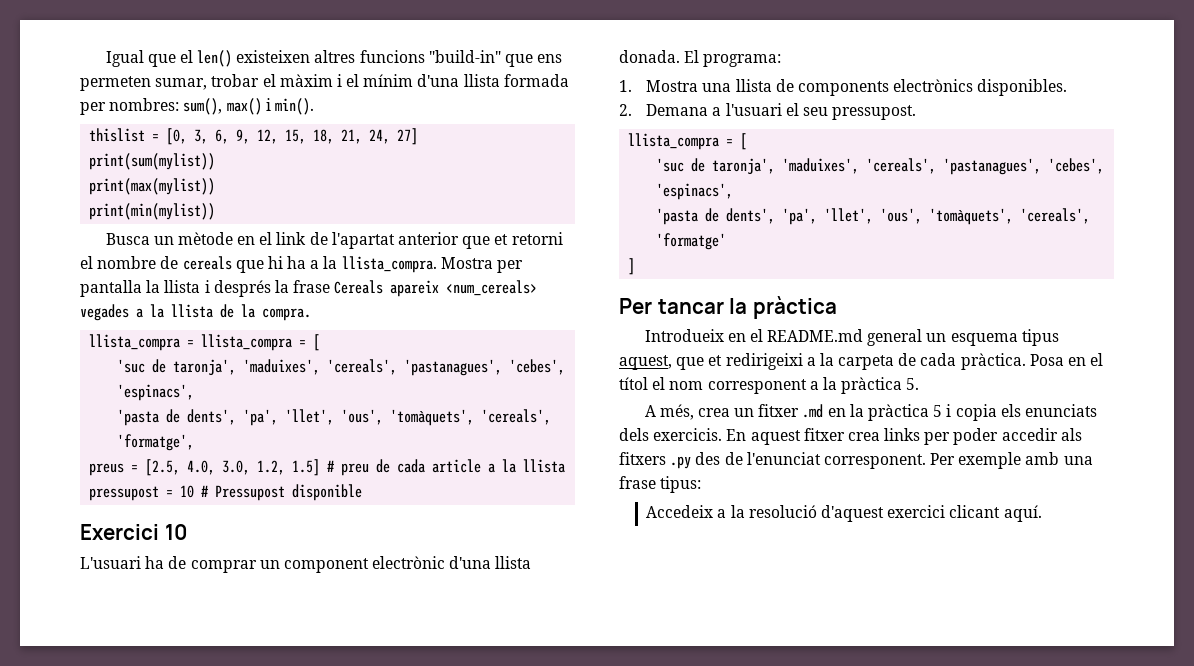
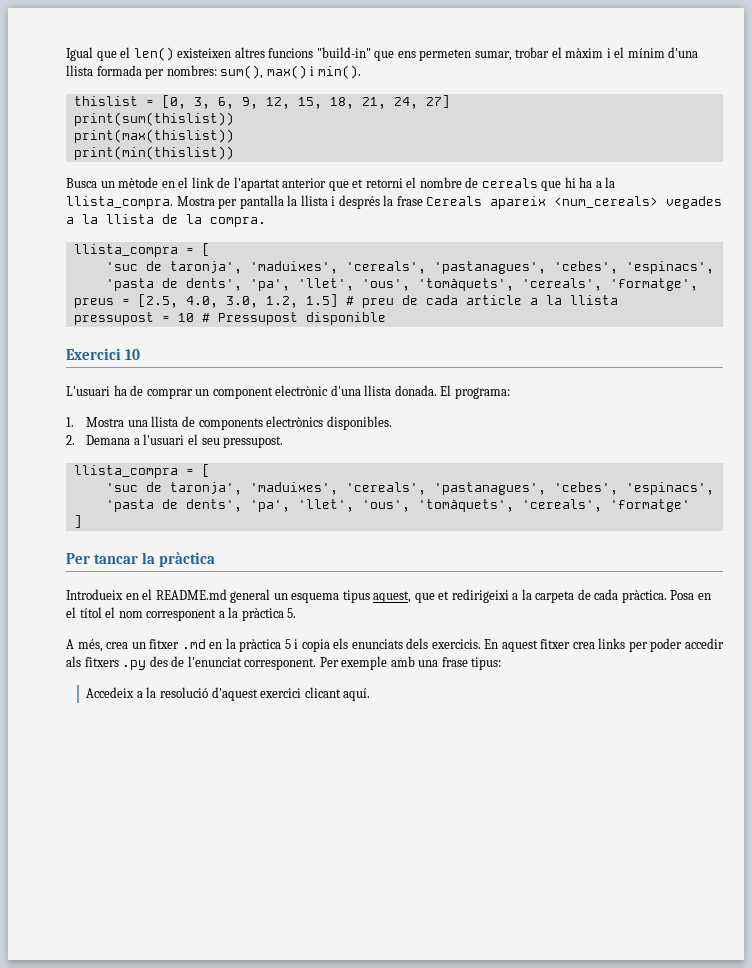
- print(sum(mylist))
- print(max(mylist))
- print(min(mylist))
+ print(sum(thislist))
+ print(max(thislist))
+ print(min(thislist))
  Mostra per pantalla la llista i després la frase Cereals apareix <num_cereals> vegades a la llista de la compra.
- llista_compra = llista_compra = [
+ llista_compra = [

